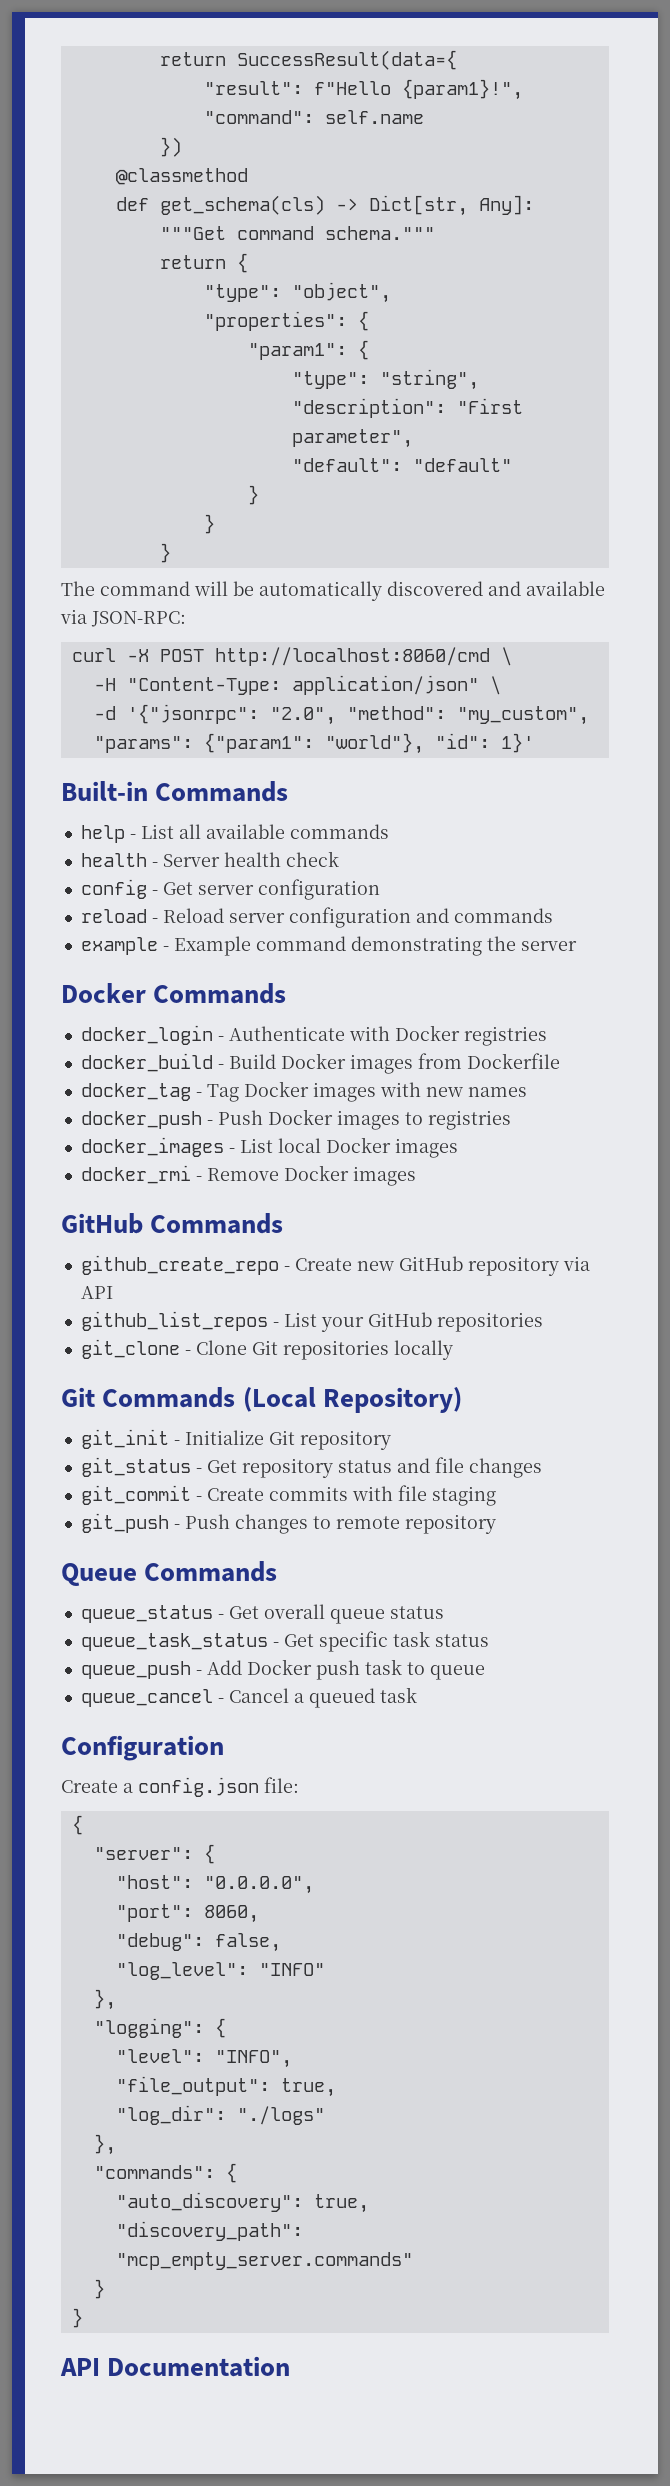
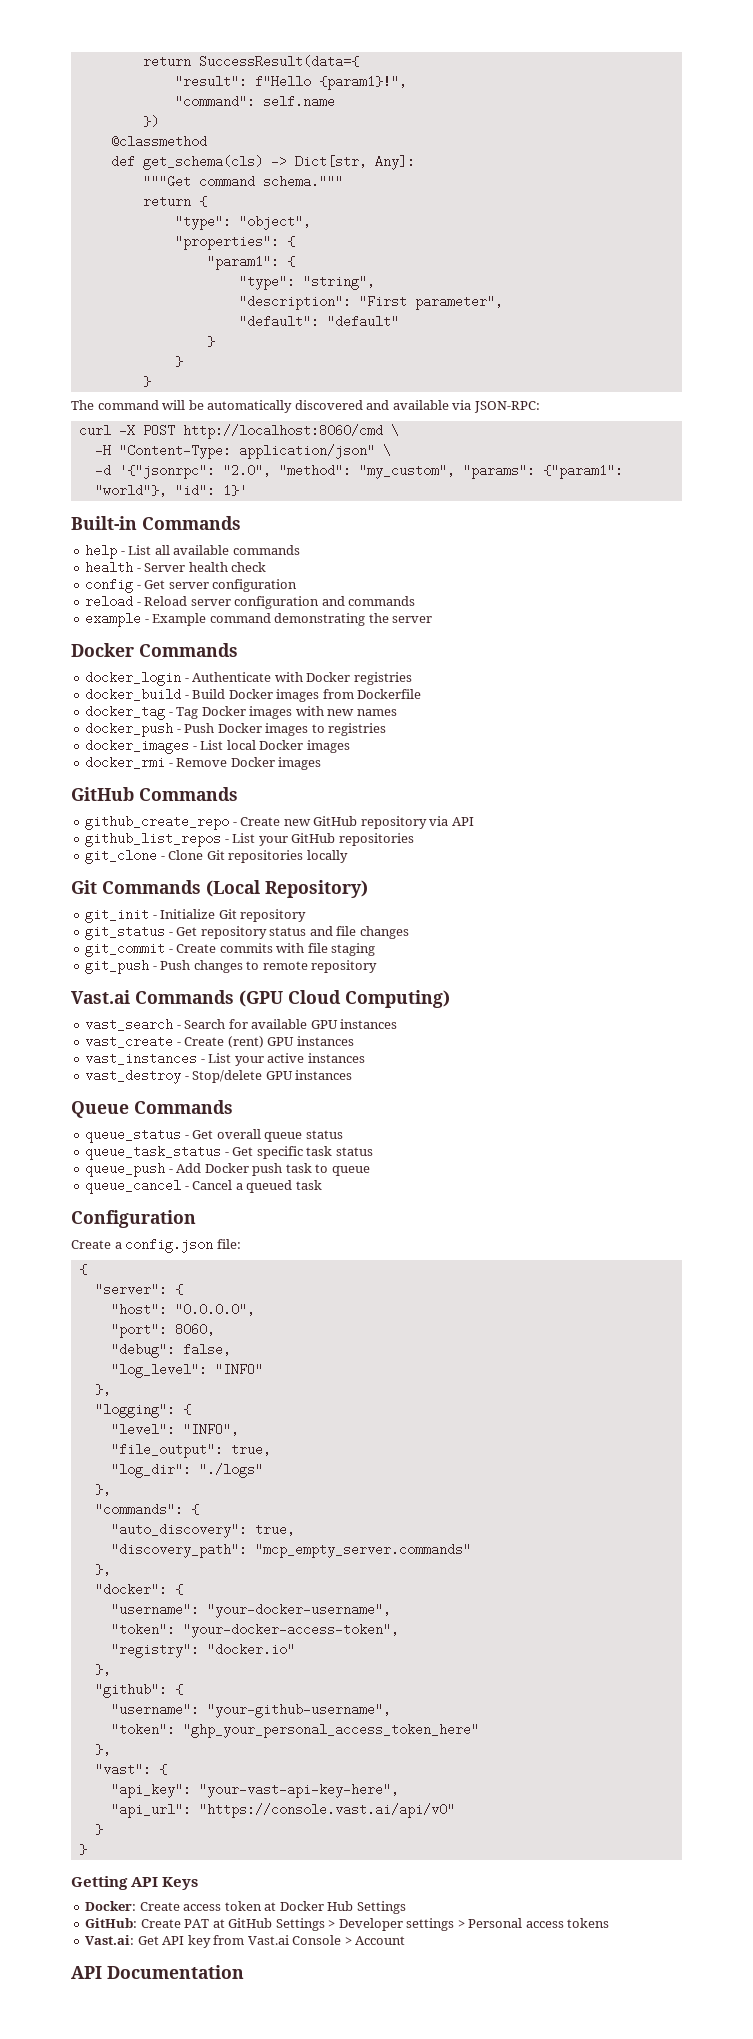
+ Vast.ai Commands (GPU Cloud Computing)
+ vast_search - Search for available GPU instances
+ vast_create - Create (rent) GPU instances
+ vast_instances - List your active instances
+ vast_destroy - Stop/delete GPU instances
  "discovery_path": "mcp_empty_server.commands"
+ },
+ "docker": {
+ "username": "your-docker-username",
+ "token": "your-docker-access-token",
+ "registry": "docker.io"
+ },
+ "github": {
+ "username": "your-github-username",
+ "token": "ghp_your_personal_access_token_here"
+ },
+ "vast": {
+ "api_key": "your-vast-api-key-here",
+ "api_url": "https://console.vast.ai/api/v0"
  }
  }
+ Getting API Keys
+ Docker: Create access token at Docker Hub Settings
+ GitHub: Create PAT at GitHub Settings > Developer settings > Personal access tokens
+ Vast.ai: Get API key from Vast.ai Console > Account

